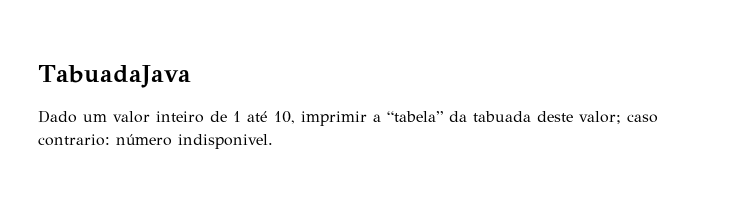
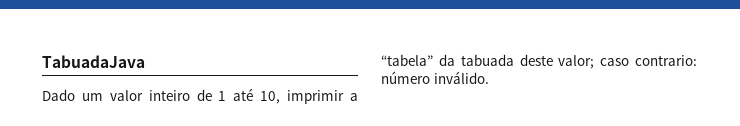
- Dado um valor inteiro de 1 até 10, imprimir a “tabela” da tabuada deste valor; caso contrario: número indisponivel.
+ Dado um valor inteiro de 1 até 10, imprimir a “tabela” da tabuada deste valor; caso contrario: número inválido.

